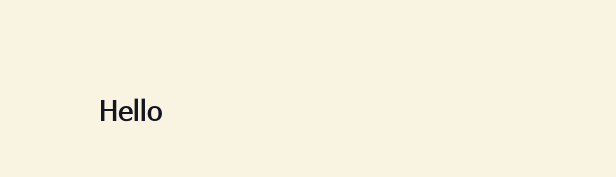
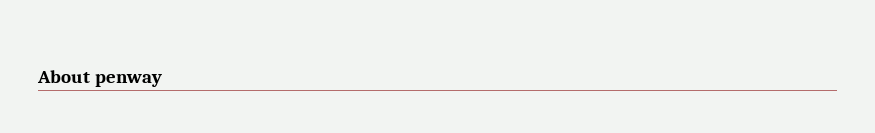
- Hello
+ About penway

